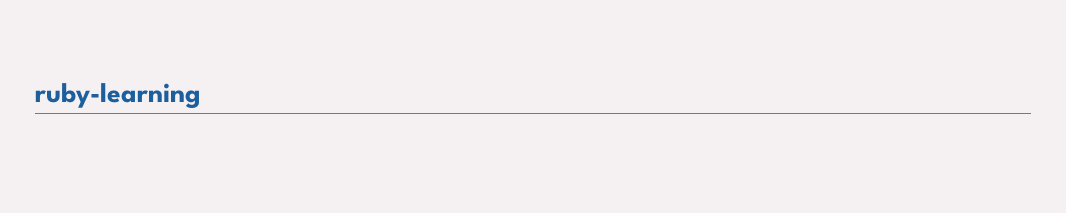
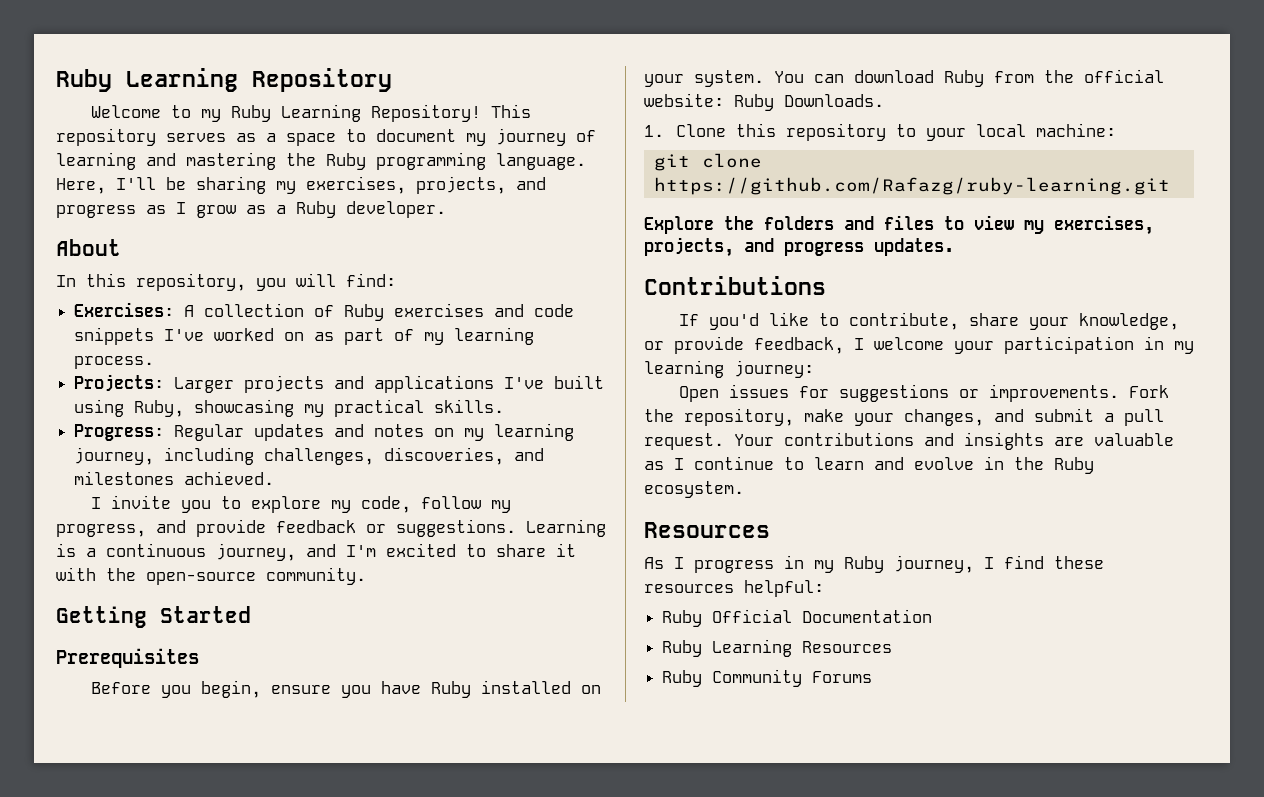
- ruby-learning
+ Ruby Learning Repository
+ Welcome to my Ruby Learning Repository! This repository serves as a space to document my journey of learning and mastering the Ruby programming language. Here, I'll be sharing my exercises, projects, and progress as I grow as a Ruby developer.
+ About
+ In this repository, you will find:
+ Exercises: A collection of Ruby exercises and code snippets I've worked on as part of my learning process.
+ Projects: Larger projects and applications I've built using Ruby, showcasing my practical skills.
+ Progress: Regular updates and notes on my learning journey, including challenges, discoveries, and milestones achieved.
+ I invite you to explore my code, follow my progress, and provide feedback or suggestions. Learning is a continuous journey, and I'm excited to share it with the open-source community.
+ Getting Started
+ Prerequisites
+ Before you begin, ensure you have Ruby installed on your system. You can download Ruby from the official website: Ruby Downloads.
+ 1. Clone this repository to your local machine:
+ git clone https://github.com/Rafazg/ruby-learning.git
+ Explore the folders and files to view my exercises, projects, and progress updates.
+ Contributions
+ If you'd like to contribute, share your knowledge, or provide feedback, I welcome your participation in my learning journey:
+ Open issues for suggestions or improvements. Fork the repository, make your changes, and submit a pull request. Your contributions and insights are valuable as I continue to learn and evolve in the Ruby ecosystem.
+ Resources
+ As I progress in my Ruby journey, I find these resources helpful:
+ Ruby Official Documentation
+ Ruby Learning Resources
+ Ruby Community Forums

